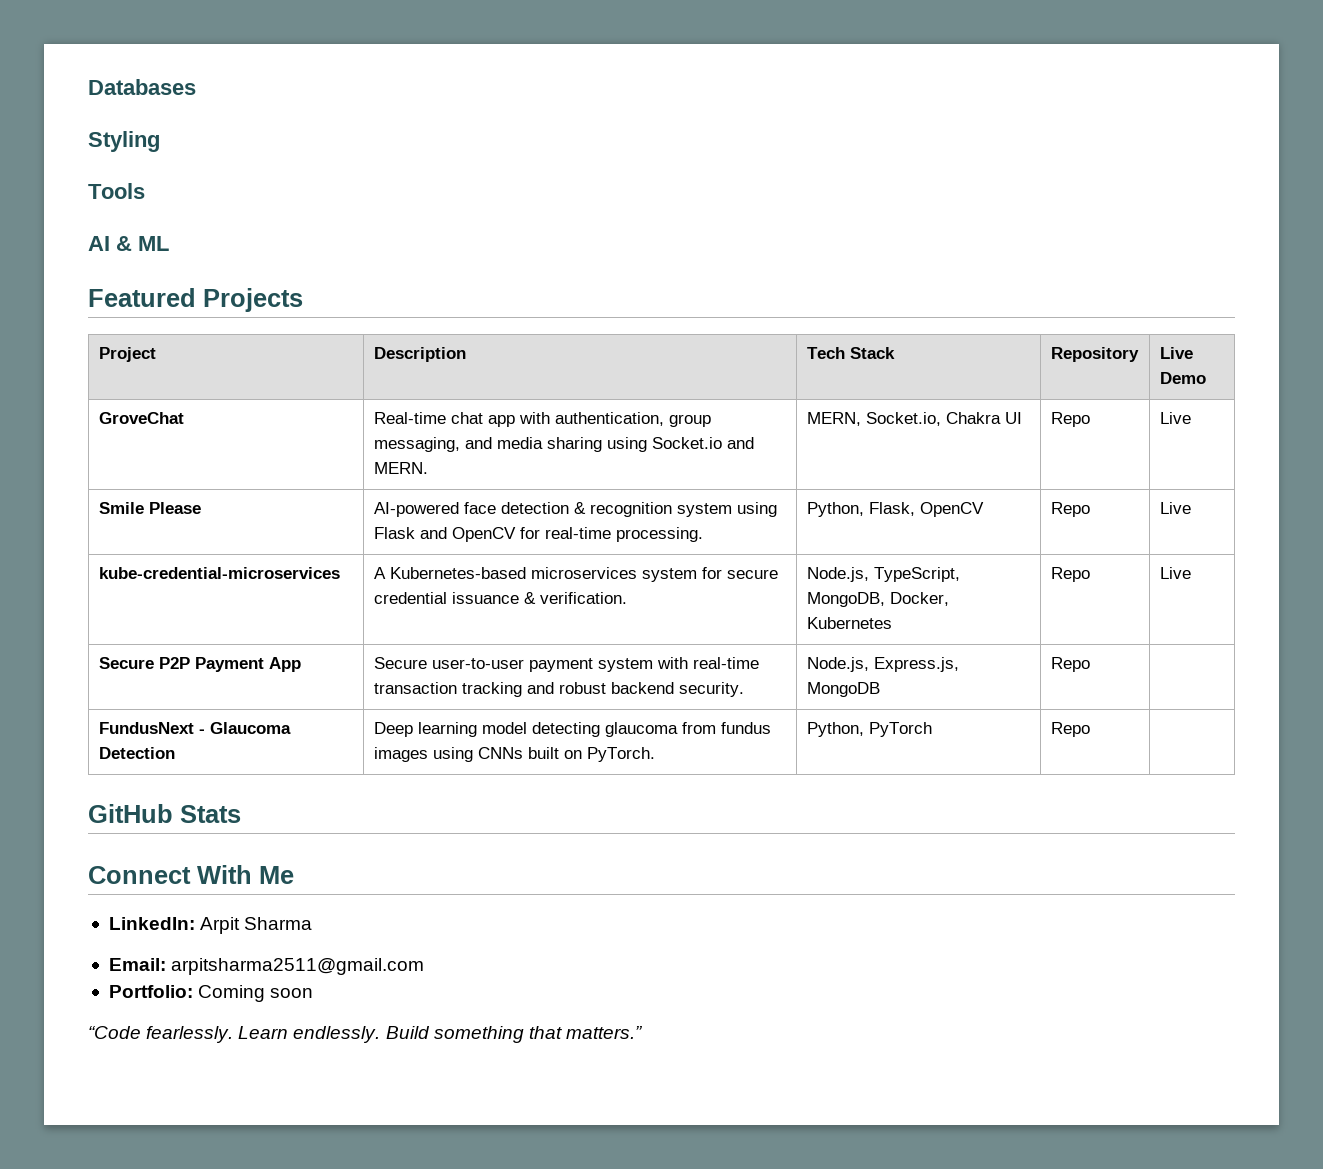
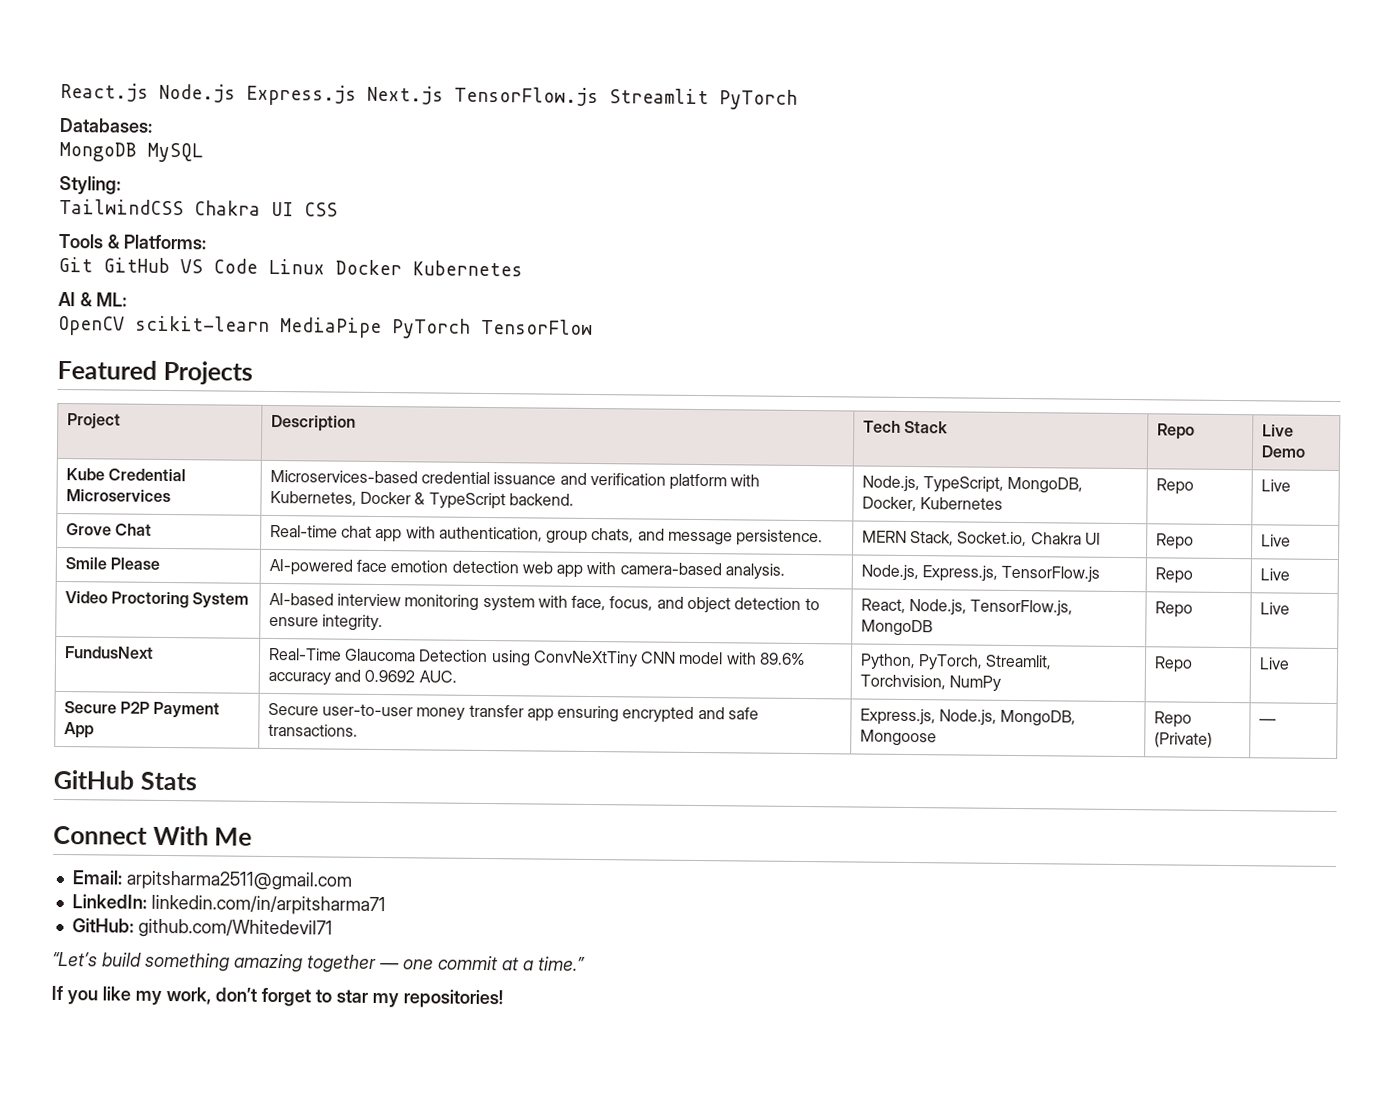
- Databases
- Styling
- Tools
- AI & ML
+ React.js Node.js Express.js Next.js TensorFlow.js Streamlit PyTorch
+ Databases:
+ MongoDB MySQL
+ Styling:
+ TailwindCSS Chakra UI CSS
+ Tools & Platforms:
+ Git GitHub VS Code Linux Docker Kubernetes
+ AI & ML:
+ OpenCV scikit-learn MediaPipe PyTorch TensorFlow
- Project | Description | Tech Stack | Repository | Live Demo
+ Project | Description | Tech Stack | Repo | Live Demo
- GroveChat | Real-time chat app with authentication, group messaging, and media sharing using Socket.io and MERN. | MERN, Socket.io, Chakra UI | Repo | Live
+ Kube Credential Microservices | Microservices-based credential issuance and verification platform with Kubernetes, Docker & TypeScript backend. | Node.js, TypeScript, MongoDB, Docker, Kubernetes | Repo | Live
+ Grove Chat | Real-time chat app with authentication, group chats, and message persistence. | MERN Stack, Socket.io, Chakra UI | Repo | Live
- Smile Please | AI-powered face detection & recognition system using Flask and OpenCV for real-time processing. | Python, Flask, OpenCV | Repo | Live
- kube-credential-microservices | A Kubernetes-based microservices system for secure credential issuance & verification. | Node.js, TypeScript, MongoDB, Docker, Kubernetes | Repo | Live
+ Smile Please | AI-powered face emotion detection web app with camera-based analysis. | Node.js, Express.js, TensorFlow.js | Repo | Live
+ Video Proctoring System | AI-based interview monitoring system with face, focus, and object detection to ensure integrity. | React, Node.js, TensorFlow.js, MongoDB | Repo | Live
+ FundusNext | Real-Time Glaucoma Detection using ConvNeXtTiny CNN model with 89.6% accuracy and 0.9692 AUC. | Python, PyTorch, Streamlit, Torchvision, NumPy | Repo | Live
- Secure P2P Payment App | Secure user-to-user payment system with real-time transaction tracking and robust backend security. | Node.js, Express.js, MongoDB | Repo |
- FundusNext - Glaucoma Detection | Deep learning model detecting glaucoma from fundus images using CNNs built on PyTorch. | Python, PyTorch | Repo |
+ Secure P2P Payment App | Secure user-to-user money transfer app ensuring encrypted and safe transactions. | Express.js, Node.js, MongoDB, Mongoose | Repo (Private) | —
- LinkedIn: Arpit Sharma
- Portfolio: Coming soon
- “Code fearlessly. Learn endlessly. Build something that matters.”
+ LinkedIn: linkedin.com/in/arpitsharma71
+ GitHub: github.com/Whitedevil71
+ “Let’s build something amazing together — one commit at a time.”
+ If you like my work, don’t forget to star my repositories!

